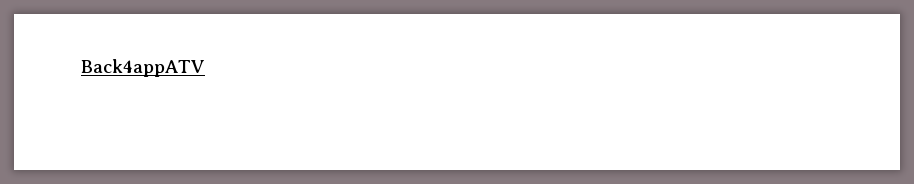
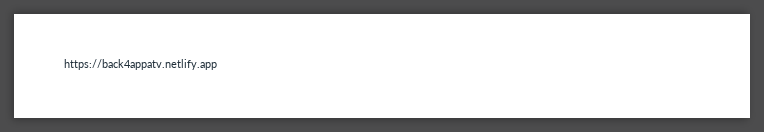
- Back4appATV
+ https://back4appatv.netlify.app

